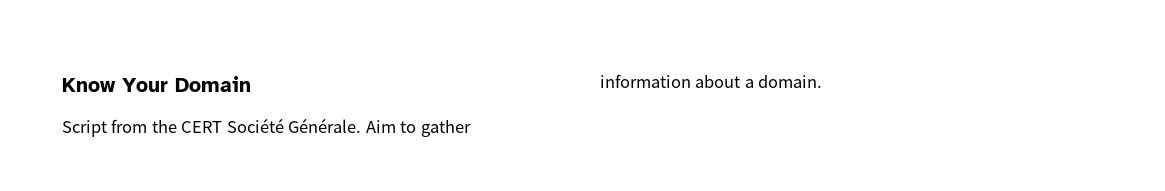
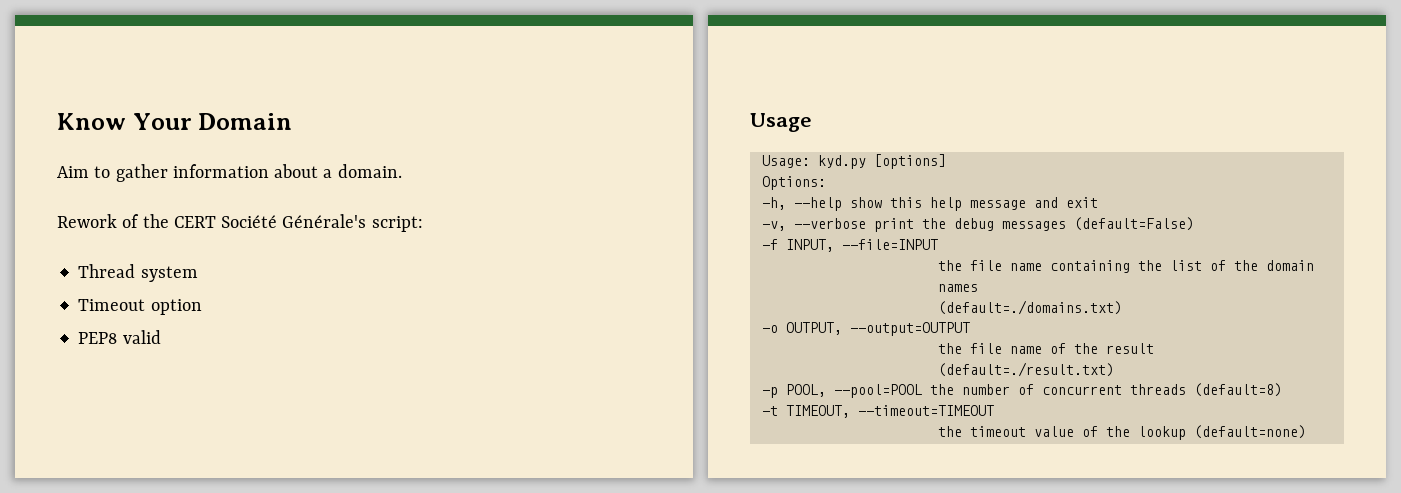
- Script from the CERT Société Générale.
+ Rework of the CERT Société Générale's script:
+ Thread system
+ Timeout option
+ PEP8 valid
+ Usage
+ Usage: kyd.py [options]
+ Options:
+ -h, --help show this help message and exit
+ -v, --verbose print the debug messages (default=False)
+ -f INPUT, --file=INPUT
+ the file name containing the list of the domain names
+ (default=./domains.txt)
+ -o OUTPUT, --output=OUTPUT
+ the file name of the result (default=./result.txt)
+ -p POOL, --pool=POOL the number of concurrent threads (default=8)
+ -t TIMEOUT, --timeout=TIMEOUT
+ the timeout value of the lookup (default=none)

